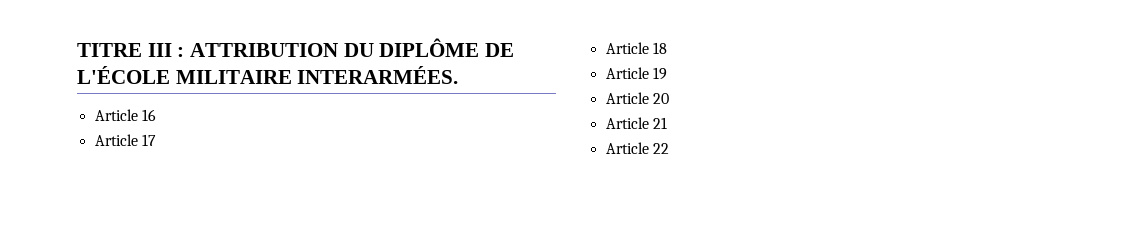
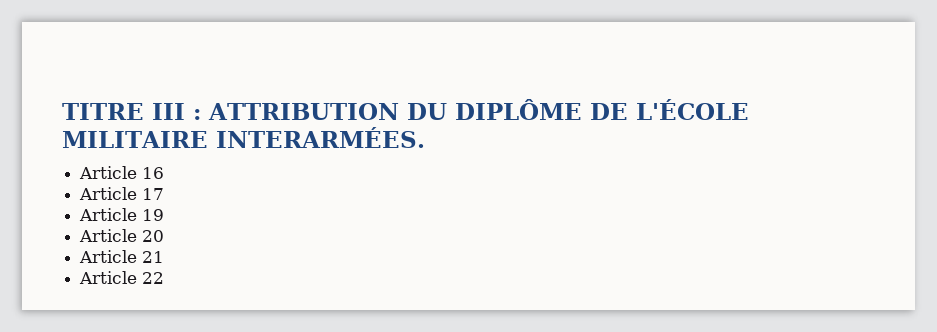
- Article 18

